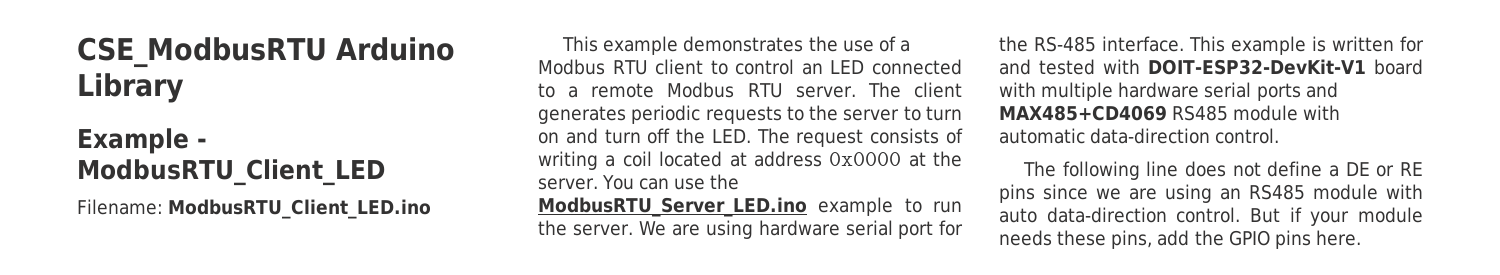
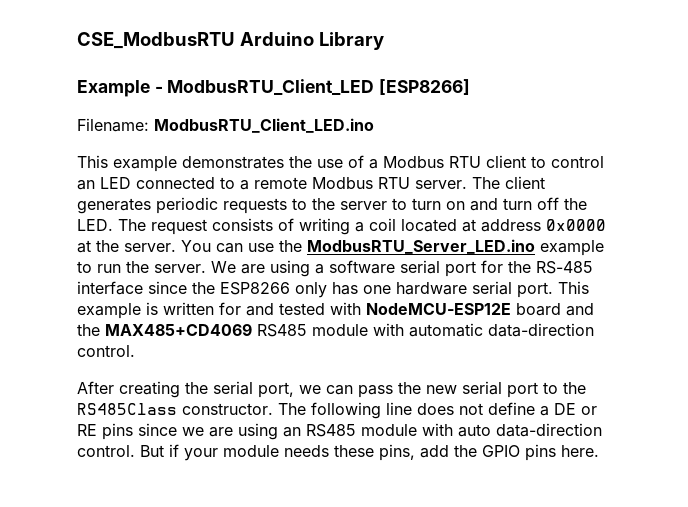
- Example - ModbusRTU_Client_LED
+ Example - ModbusRTU_Client_LED [ESP8266]
- We are using hardware serial port for the RS-485 interface.
+ We are using a software serial port for the RS-485 interface since the ESP8266 only has one hardware serial port.
- This example is written for and tested with DOIT-ESP32-DevKit-V1 board with multiple hardware serial ports and MAX485+CD4069 RS485 module with automatic data-direction control.
+ This example is written for and tested with NodeMCU-ESP12E board and the MAX485+CD4069 RS485 module with automatic data-direction control.
+ After creating the serial port, we can pass the new serial port to the RS485Class constructor.

